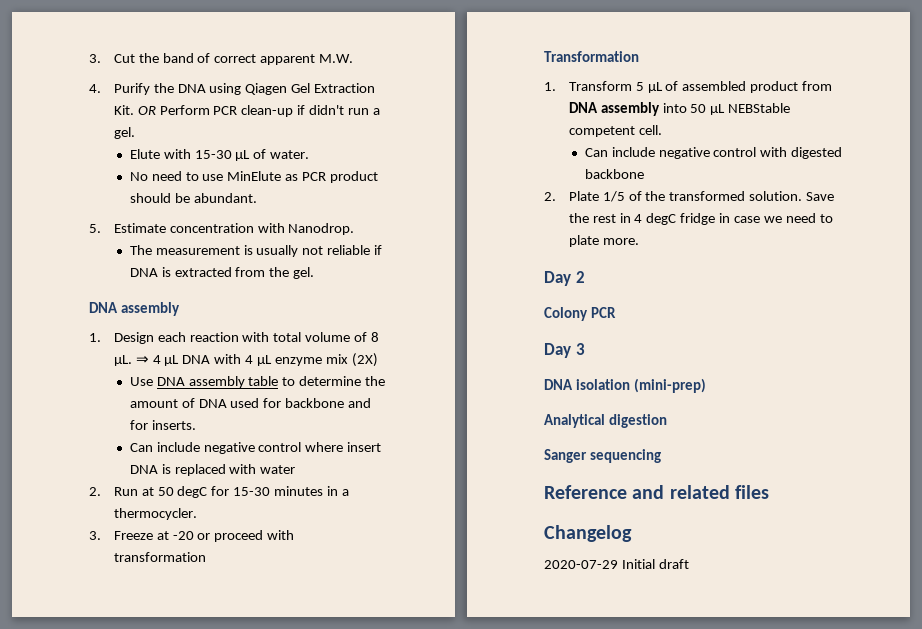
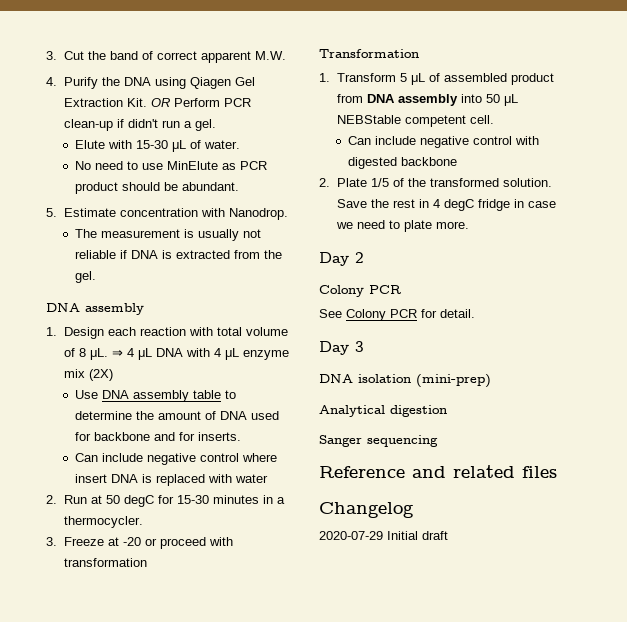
+ See Colony PCR for detail.

